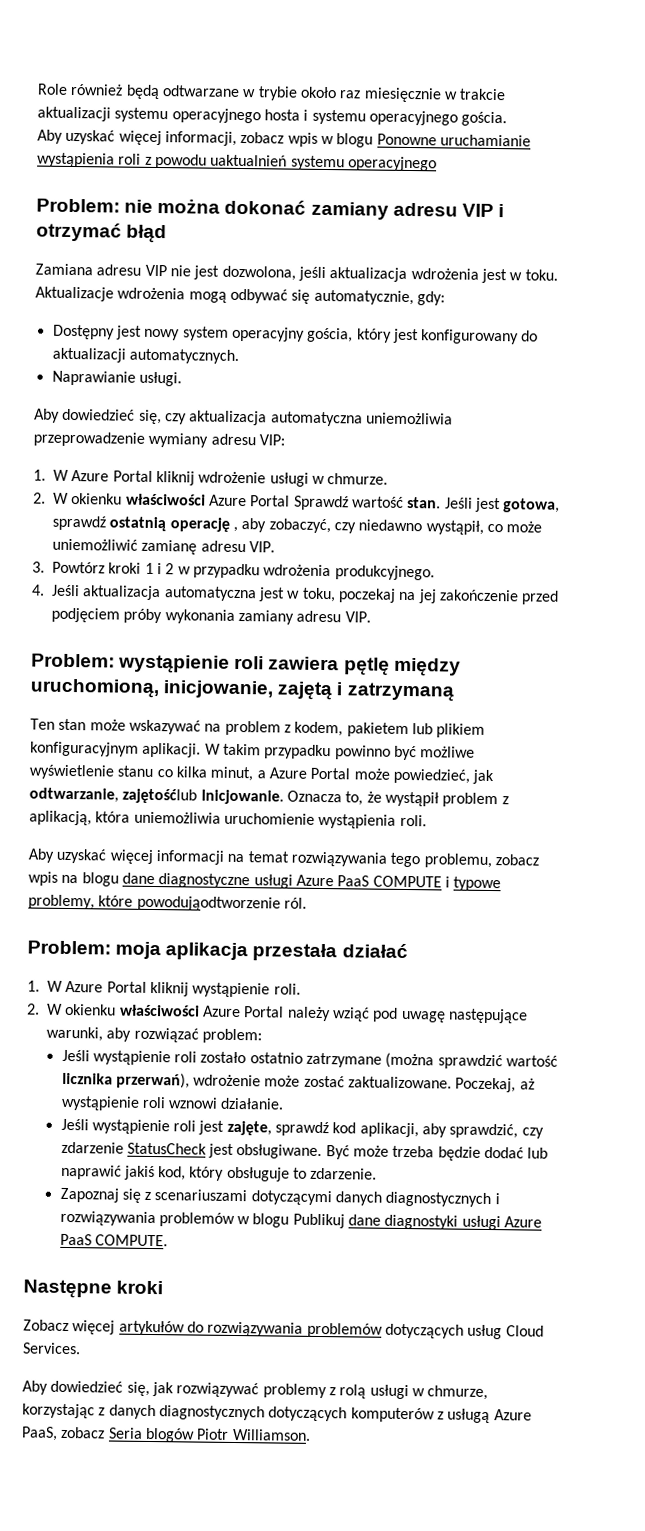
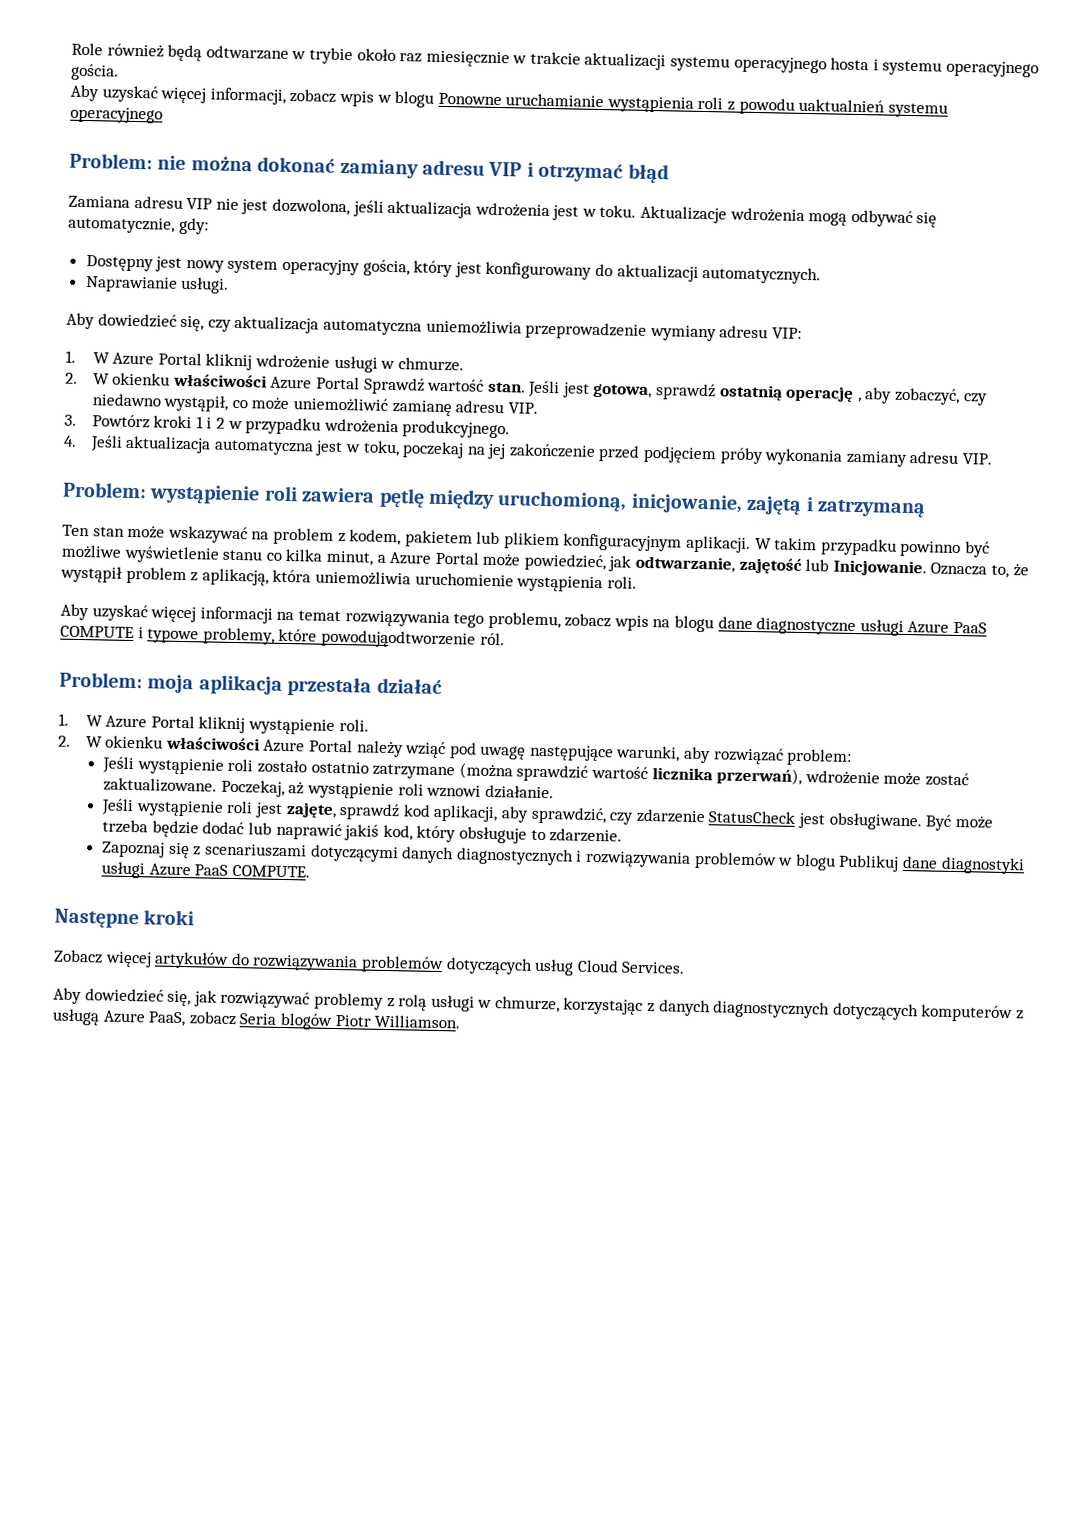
- W takim przypadku powinno być możliwe wyświetlenie stanu co kilka minut, a Azure Portal może powiedzieć, jak odtwarzanie, zajętośćlub Inicjowanie.
+ W takim przypadku powinno być możliwe wyświetlenie stanu co kilka minut, a Azure Portal może powiedzieć, jak odtwarzanie, zajętość lub Inicjowanie.

